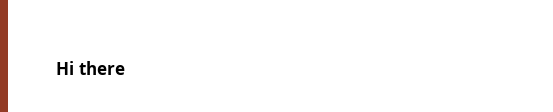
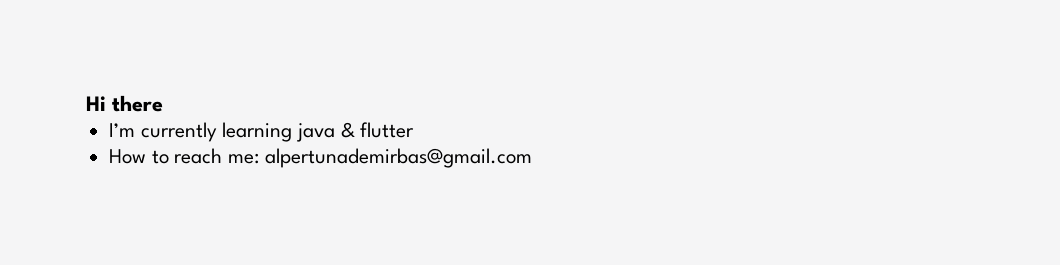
+ I’m currently learning java & flutter
+ How to reach me: alpertunademirbas@gmail.com

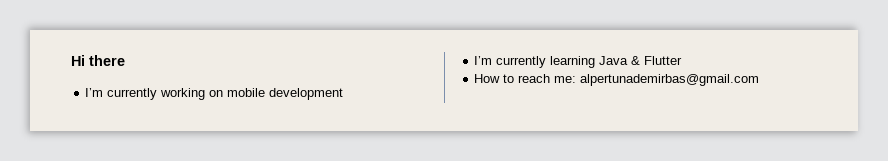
+ I’m currently working on mobile development
- I’m currently learning java & flutter
+ I’m currently learning Java & Flutter

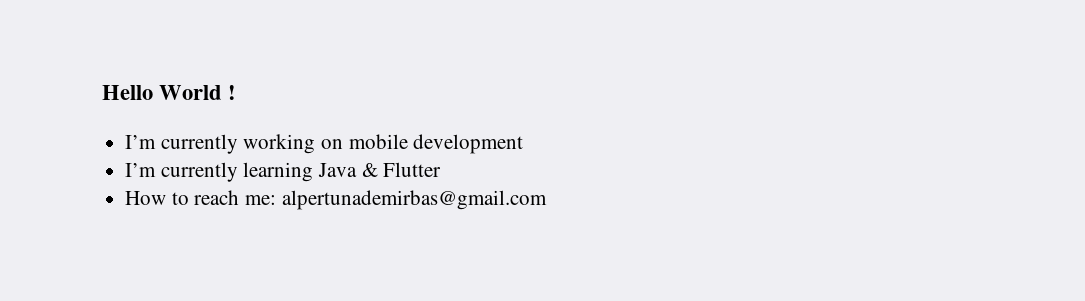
- Hi there
+ Hello World !

